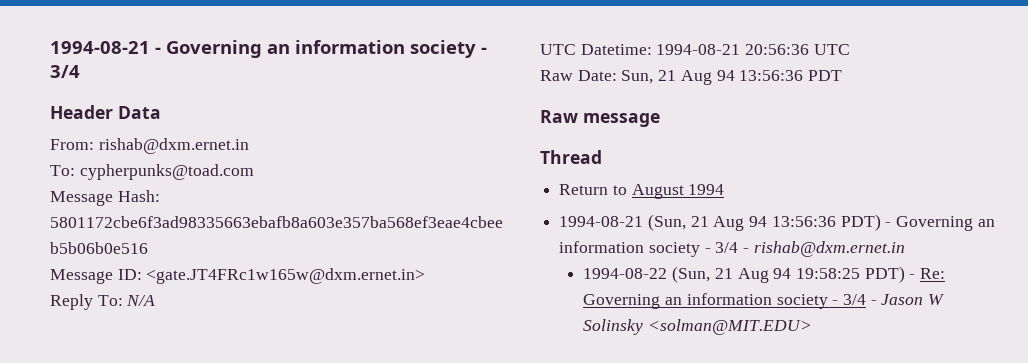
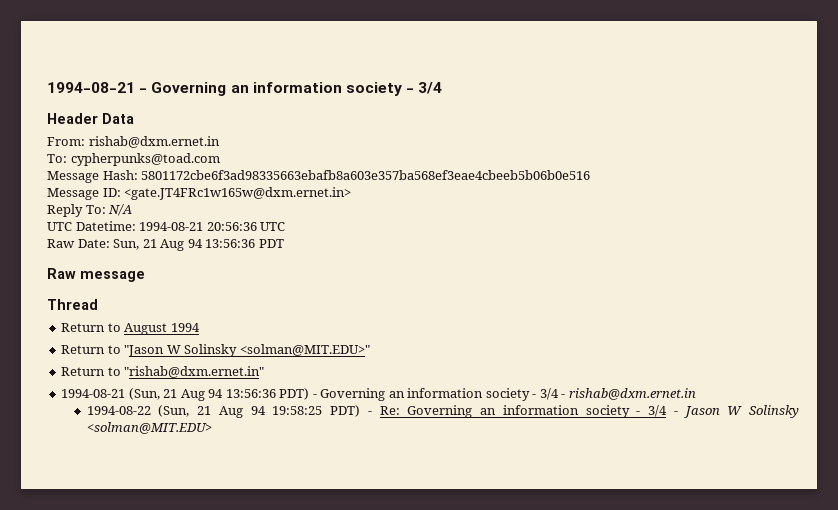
+ Return to "Jason W Solinsky <solman@MIT.EDU>"
+ Return to "rishab@dxm.ernet.in"

